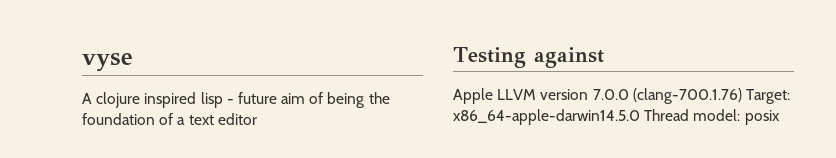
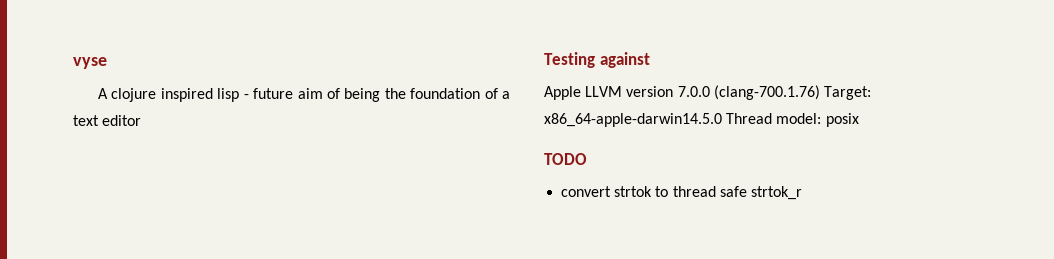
+ TODO
+ convert strtok to thread safe strtok_r

